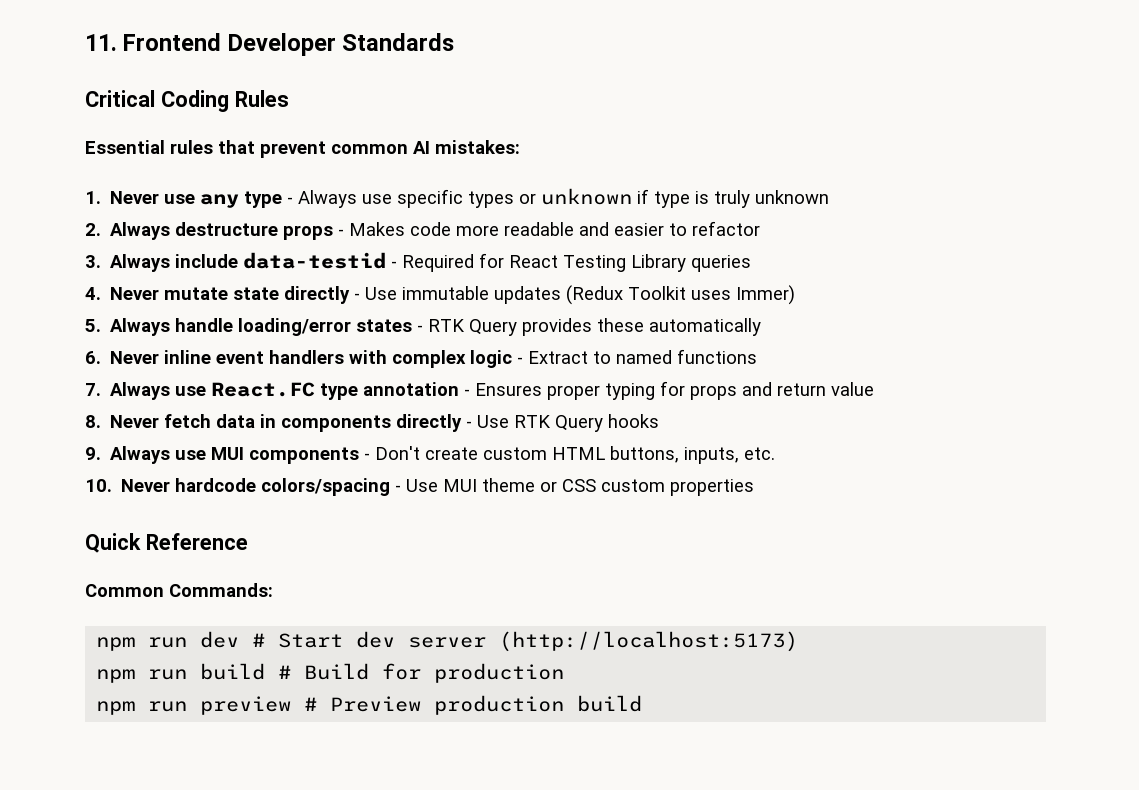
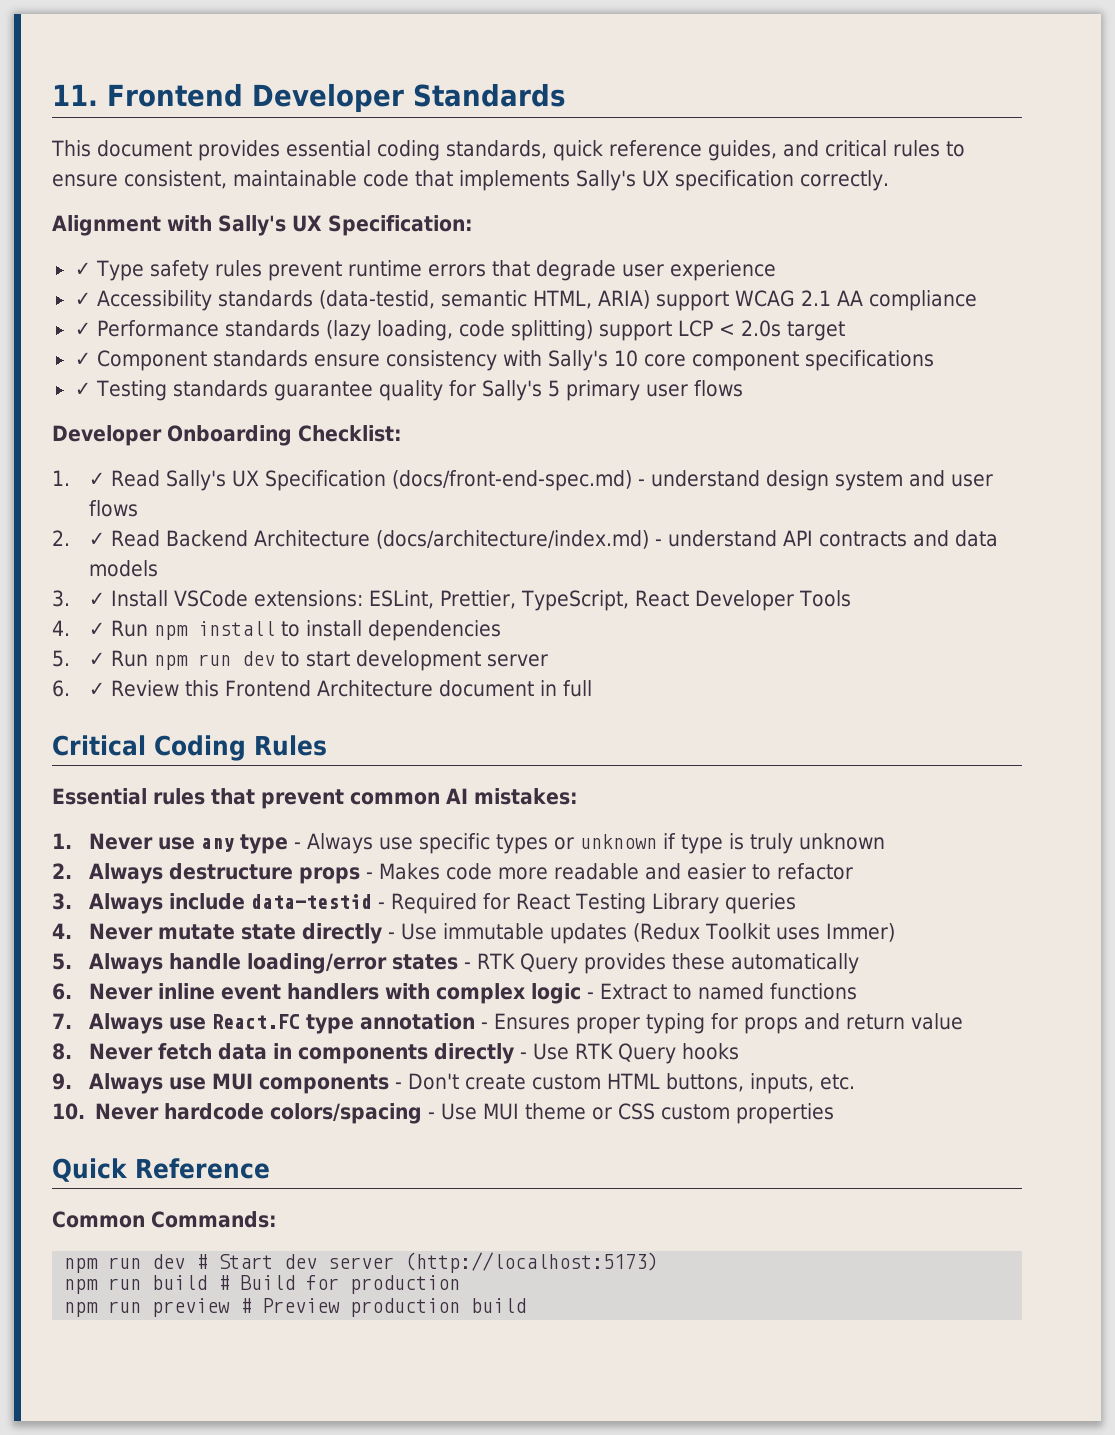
+ This document provides essential coding standards, quick reference guides, and critical rules to ensure consistent, maintainable code that implements Sally's UX specification correctly.
+ Alignment with Sally's UX Specification:
+ ✓ Type safety rules prevent runtime errors that degrade user experience
+ ✓ Accessibility standards (data-testid, semantic HTML, ARIA) support WCAG 2.1 AA compliance
+ ✓ Performance standards (lazy loading, code splitting) support LCP < 2.0s target
+ ✓ Component standards ensure consistency with Sally's 10 core component specifications
+ ✓ Testing standards guarantee quality for Sally's 5 primary user flows
+ Developer Onboarding Checklist:
+ 1. ✓ Read Sally's UX Specification (docs/front-end-spec.md) - understand design system and user flows
+ 2. ✓ Read Backend Architecture (docs/architecture/index.md) - understand API contracts and data models
+ 3. ✓ Install VSCode extensions: ESLint, Prettier, TypeScript, React Developer Tools
+ 4. ✓ Run npm install to install dependencies
+ 5. ✓ Run npm run dev to start development server
+ 6. ✓ Review this Frontend Architecture document in full

